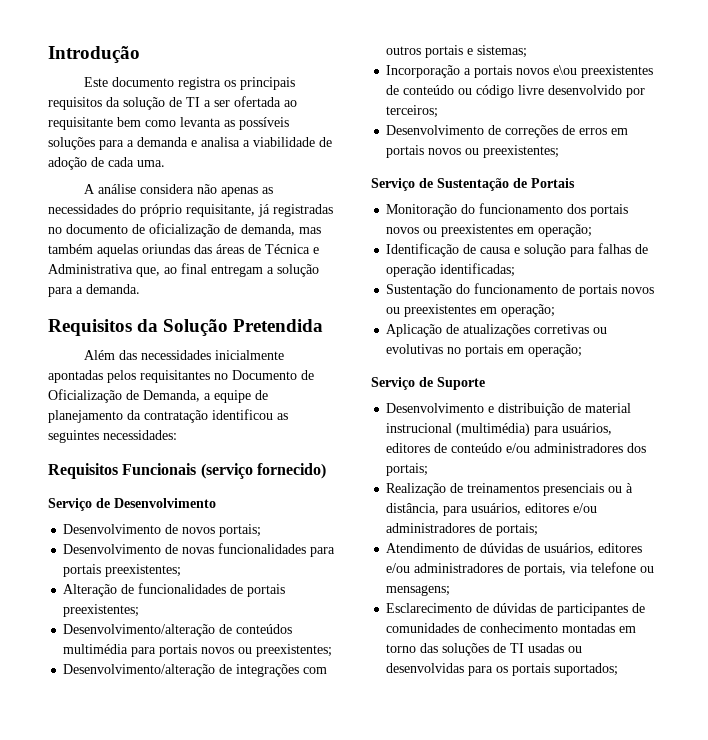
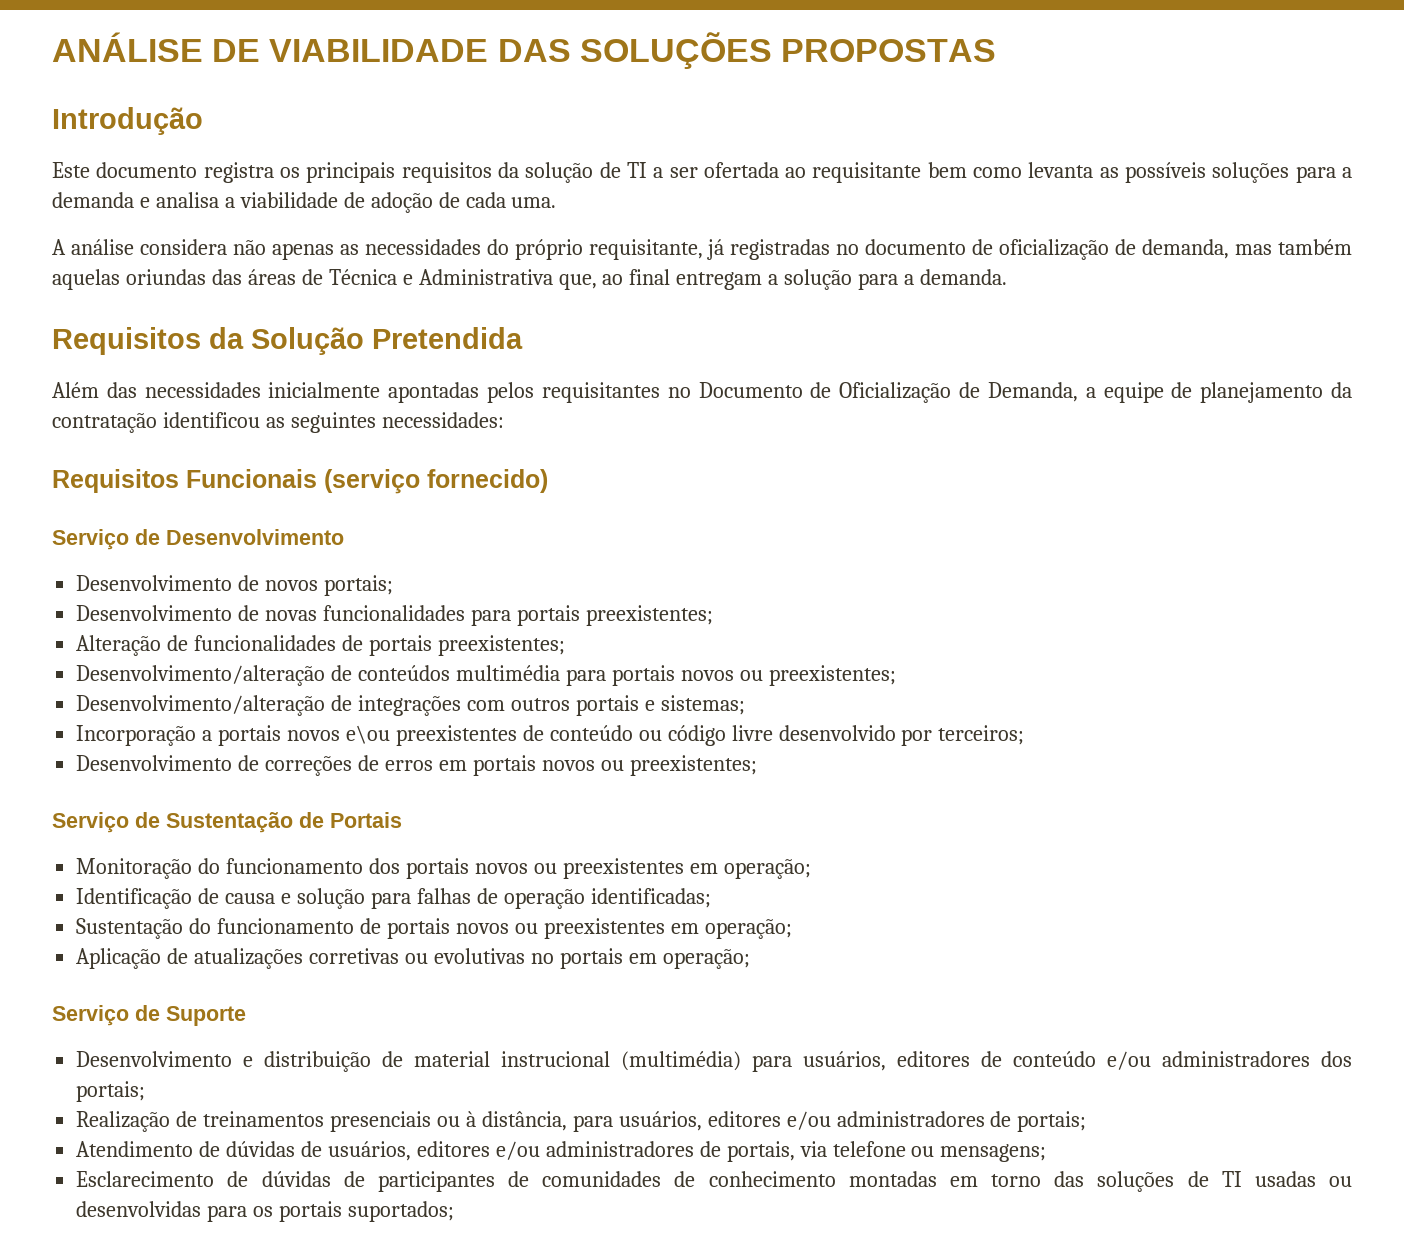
+ ANÁLISE DE VIABILIDADE DAS SOLUÇÕES PROPOSTAS

